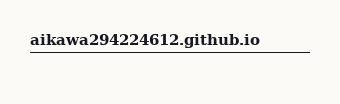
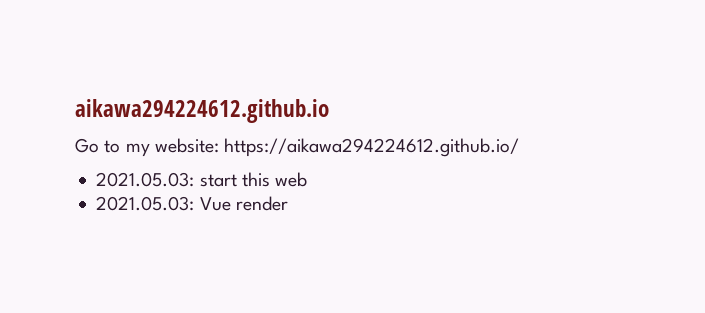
+ Go to my website: https://aikawa294224612.github.io/
+ 2021.05.03: start this web
+ 2021.05.03: Vue render

